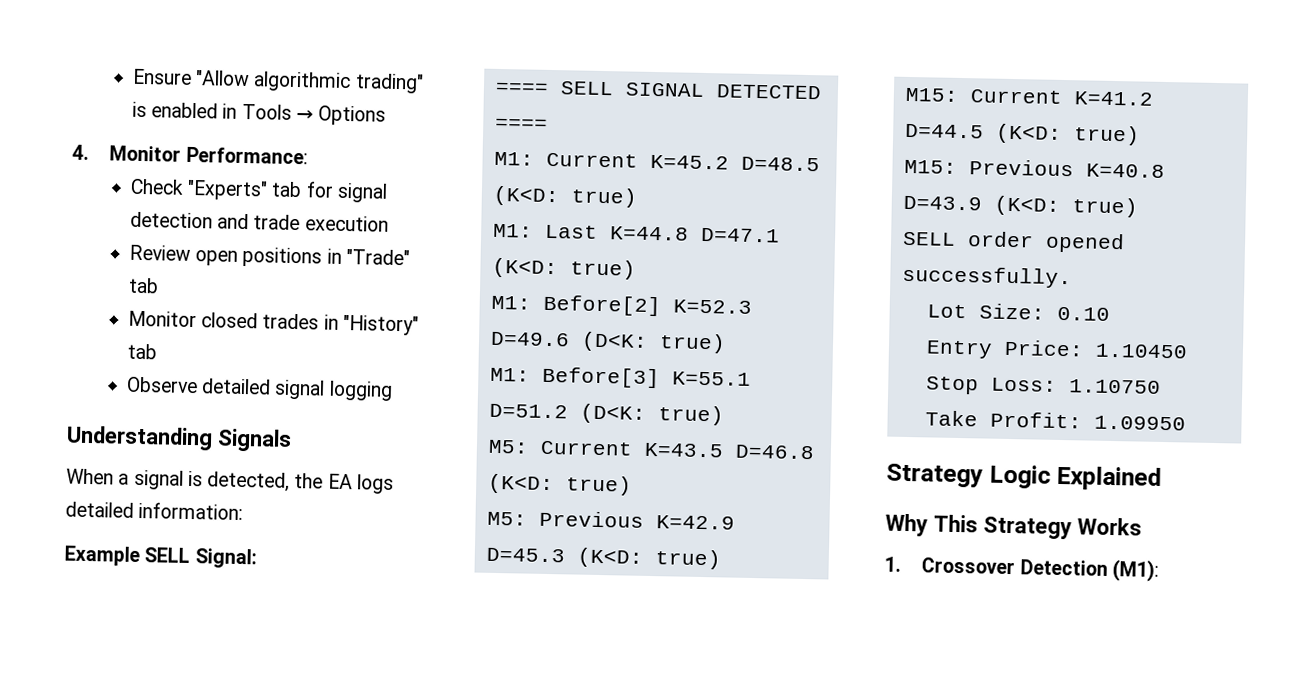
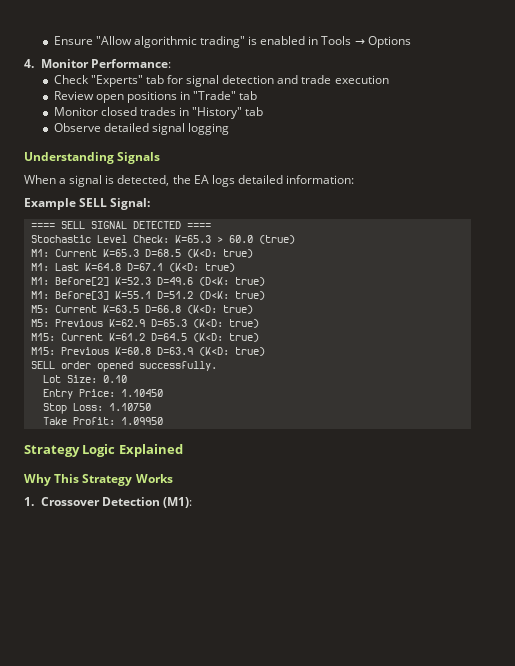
+ Stochastic Level Check: K=65.3 > 60.0 (true)
- M1: Current K=45.2 D=48.5 (K<D: true)
+ M1: Current K=65.3 D=68.5 (K<D: true)
- M1: Last K=44.8 D=47.1 (K<D: true)
+ M1: Last K=64.8 D=67.1 (K<D: true)
- M5: Current K=43.5 D=46.8 (K<D: true)
+ M5: Current K=63.5 D=66.8 (K<D: true)
- M5: Previous K=42.9 D=45.3 (K<D: true)
+ M5: Previous K=62.9 D=65.3 (K<D: true)
- M15: Current K=41.2 D=44.5 (K<D: true)
+ M15: Current K=61.2 D=64.5 (K<D: true)
- M15: Previous K=40.8 D=43.9 (K<D: true)
+ M15: Previous K=60.8 D=63.9 (K<D: true)

